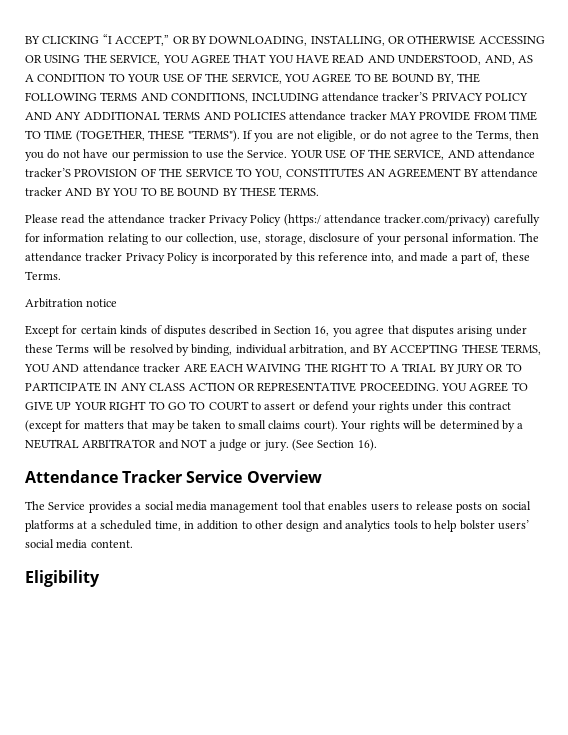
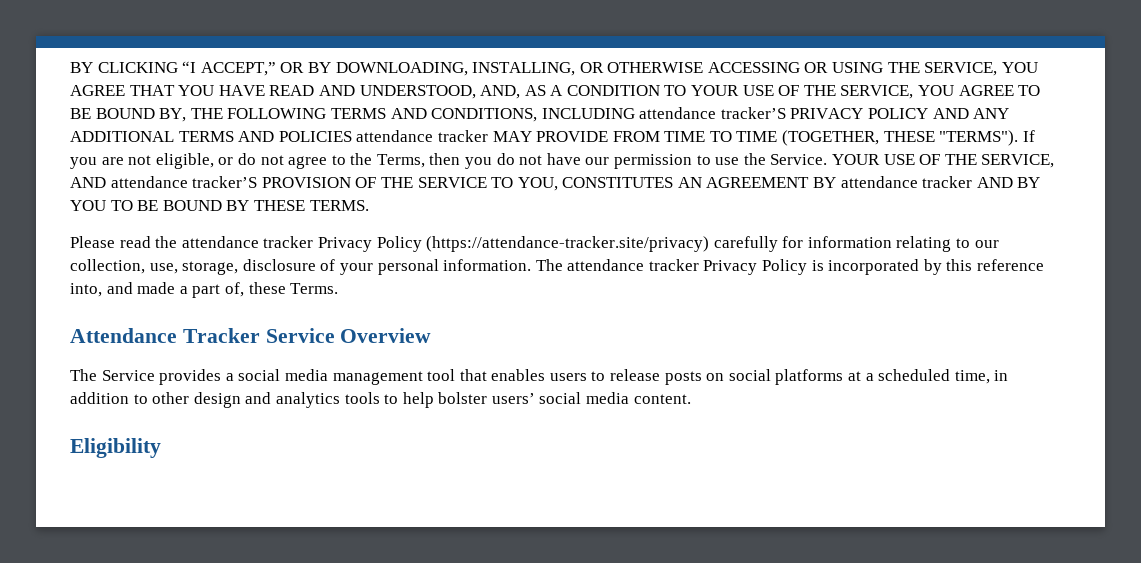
- Please read the attendance tracker Privacy Policy (https:/ attendance tracker.com/privacy) carefully for information relating to our collection, use, storage, disclosure of your personal information.
+ Please read the attendance tracker Privacy Policy (https://attendance-tracker.site/privacy) carefully for information relating to our collection, use, storage, disclosure of your personal information.
- Arbitration notice
- Except for certain kinds of disputes described in Section 16, you agree that disputes arising under these Terms will be resolved by binding, individual arbitration, and BY ACCEPTING THESE TERMS, YOU AND attendance tracker ARE EACH WAIVING THE RIGHT TO A TRIAL BY JURY OR TO PARTICIPATE IN ANY CLASS ACTION OR REPRESENTATIVE PROCEEDING. YOU AGREE TO GIVE UP YOUR RIGHT TO GO TO COURT to assert or defend your rights under this contract (except for matters that may be taken to small claims court). Your rights will be determined by a NEUTRAL ARBITRATOR and NOT a judge or jury. (See Section 16).

